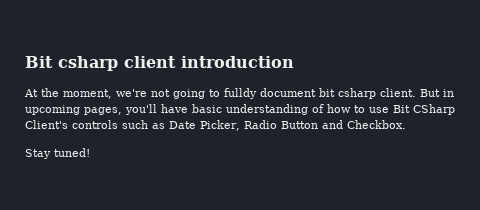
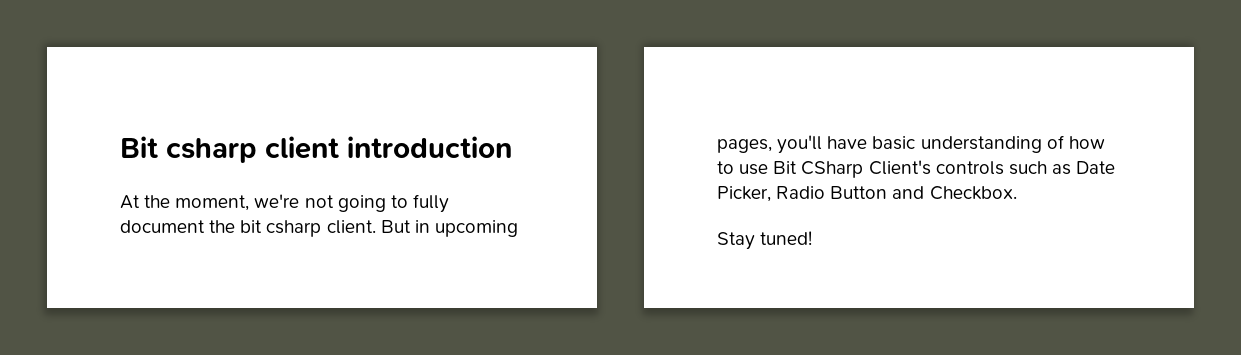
- At the moment, we're not going to fulldy document bit csharp client.
+ At the moment, we're not going to fully document the bit csharp client.

